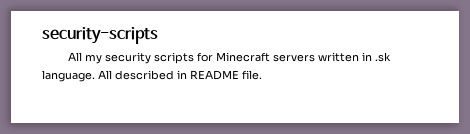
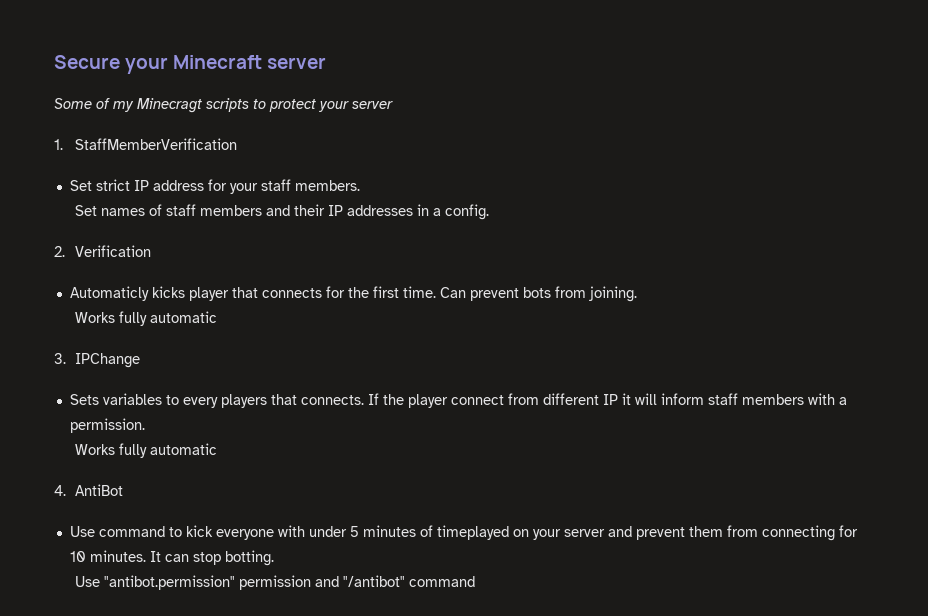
- security-scripts
- All my security scripts for Minecraft servers written in .sk language. All described in README file.
+ Secure your Minecraft server
+ Some of my Minecragt scripts to protect your server
+ 1. StaffMemberVerification
+ Set strict IP address for your staff members.
+ Set names of staff members and their IP addresses in a config.
+ 2. Verification
+ Automaticly kicks player that connects for the first time. Can prevent bots from joining.
+ Works fully automatic
+ 3. IPChange
+ Sets variables to every players that connects. If the player connect from different IP it will inform staff members with a permission.
+ Works fully automatic
+ 4. AntiBot
+ Use command to kick everyone with under 5 minutes of timeplayed on your server and prevent them from connecting for 10 minutes. It can stop botting.
+ Use "antibot.permission" permission and "/antibot" command

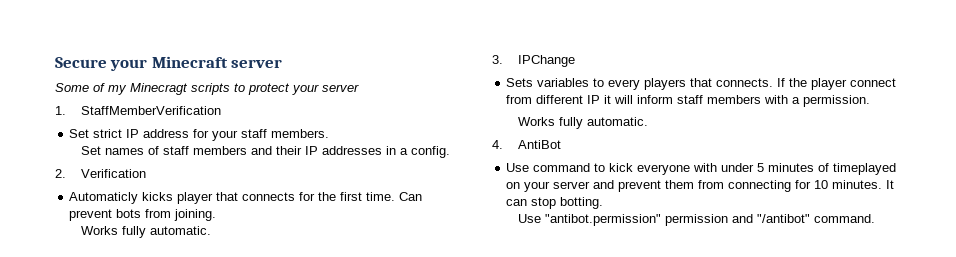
  Can prevent bots from joining.
- Works fully automatic
+ Works fully automatic.
  If the player connect from different IP it will inform staff members with a permission.
- Works fully automatic
+ Works fully automatic.
- Use "antibot.permission" permission and "/antibot" command
+ Use "antibot.permission" permission and "/antibot" command.

